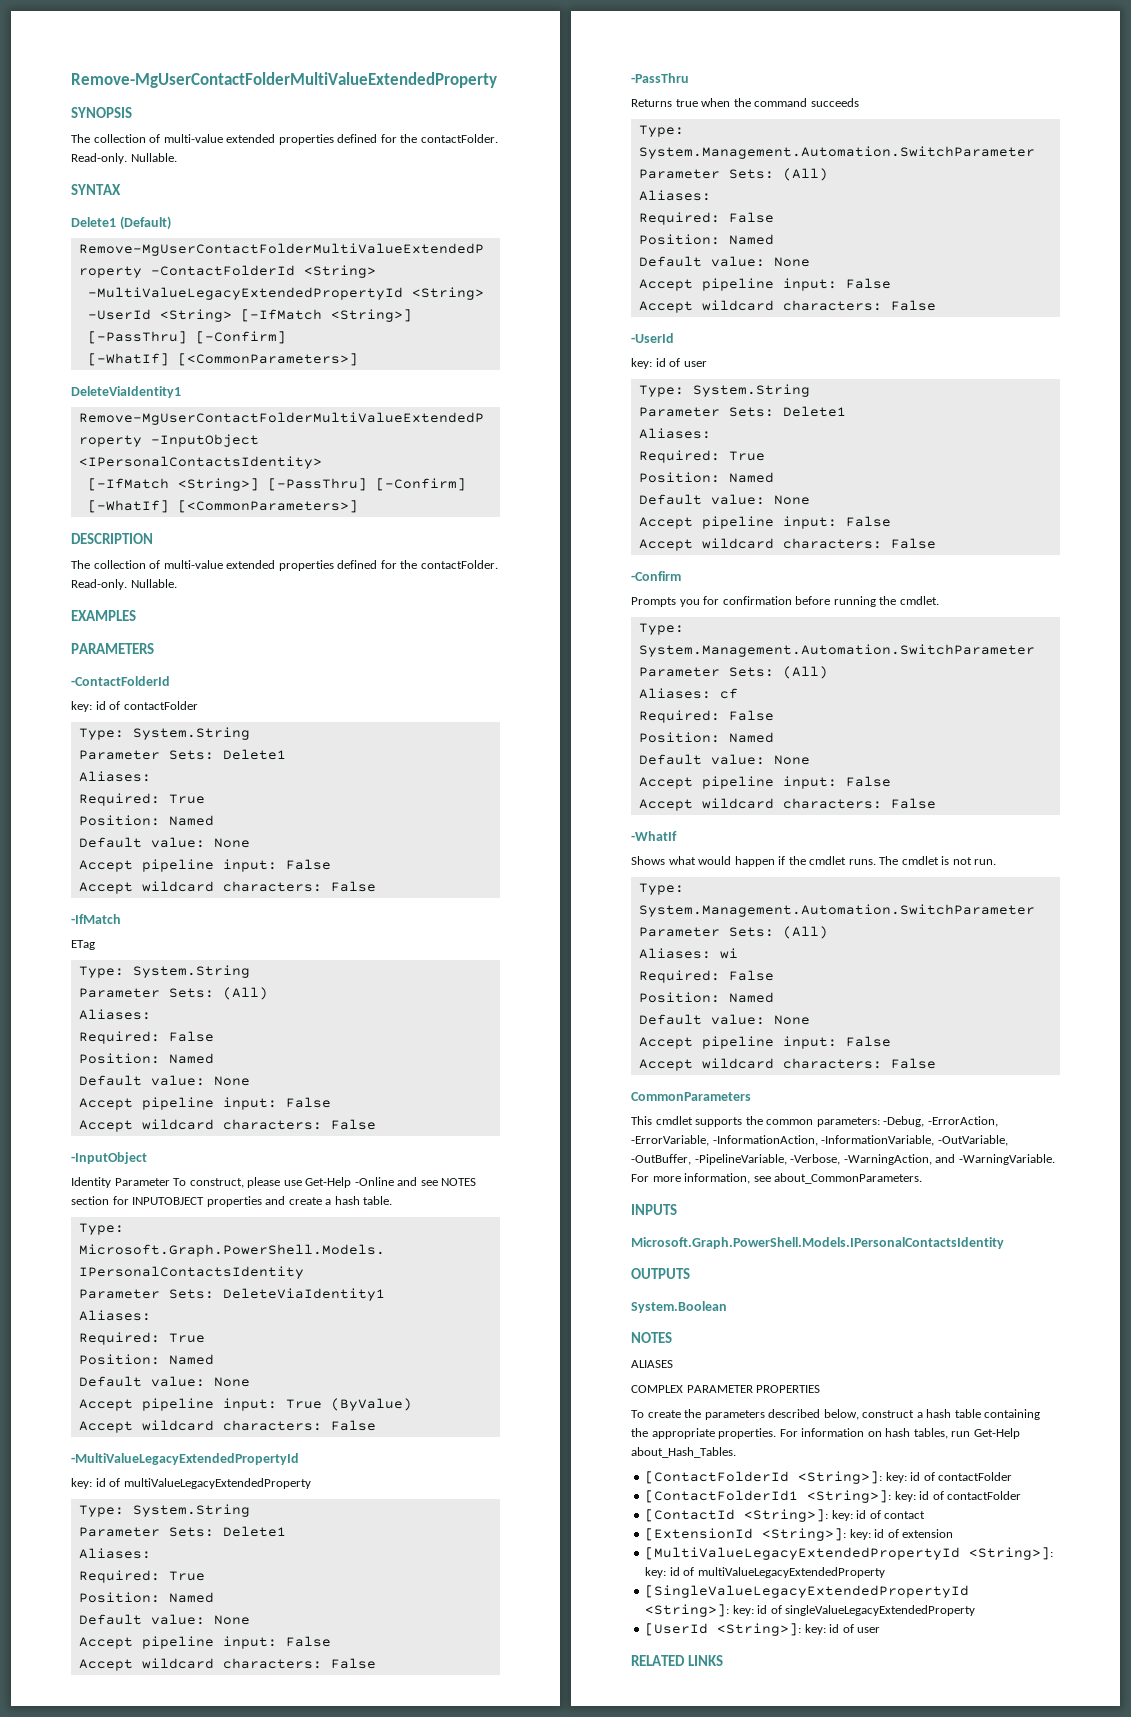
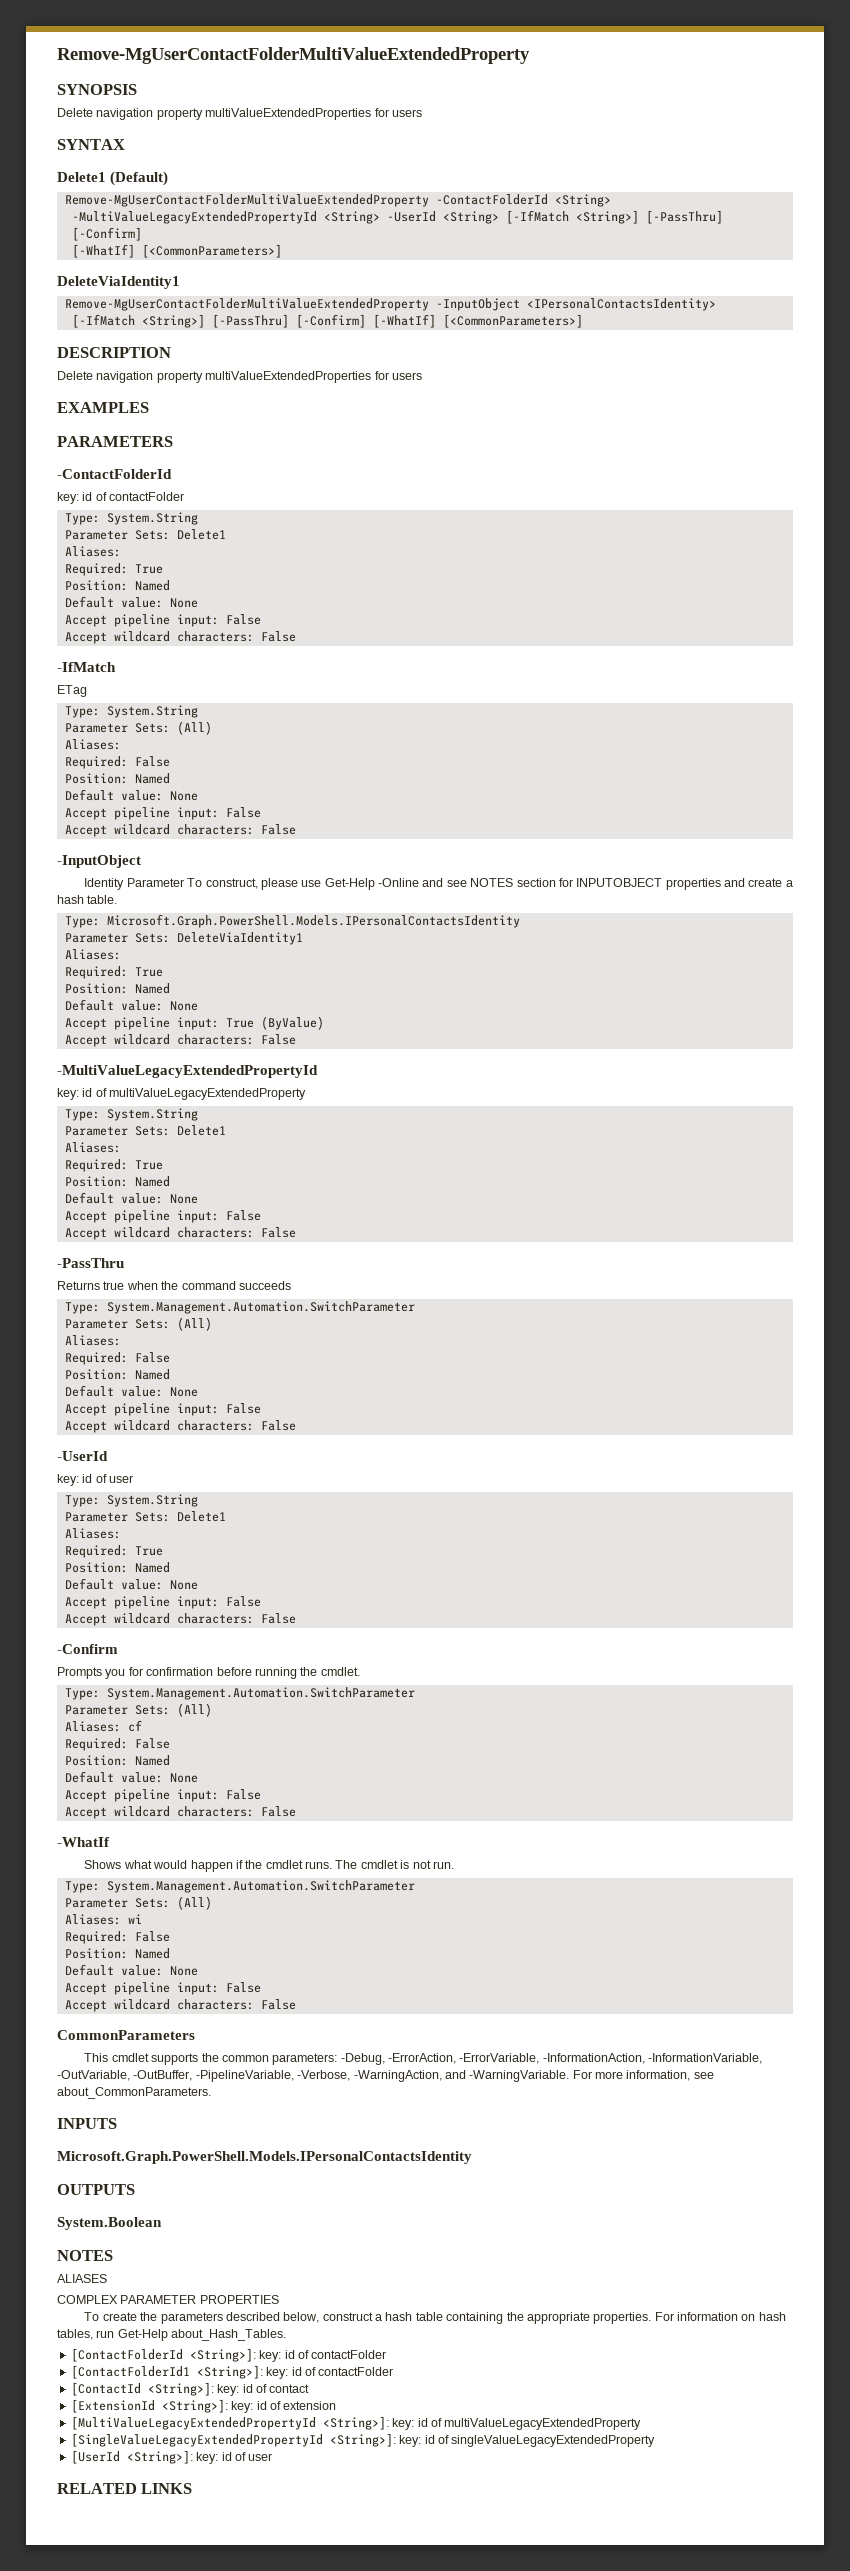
  SYNOPSIS
- The collection of multi-value extended properties defined for the contactFolder. Read-only. Nullable.
+ Delete navigation property multiValueExtendedProperties for users
  DESCRIPTION
- The collection of multi-value extended properties defined for the contactFolder. Read-only. Nullable.
+ Delete navigation property multiValueExtendedProperties for users

